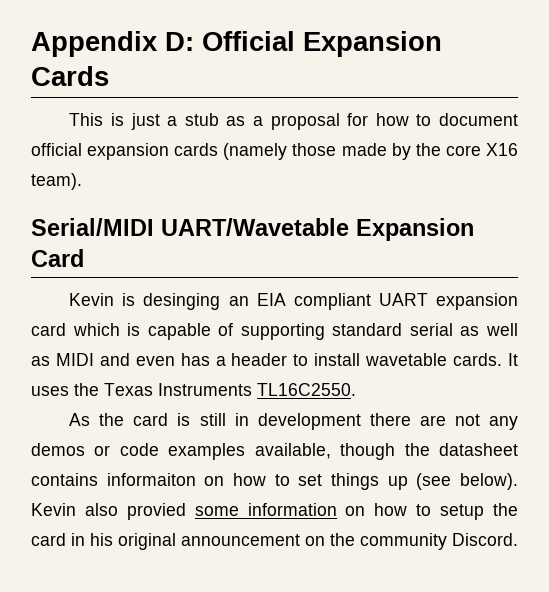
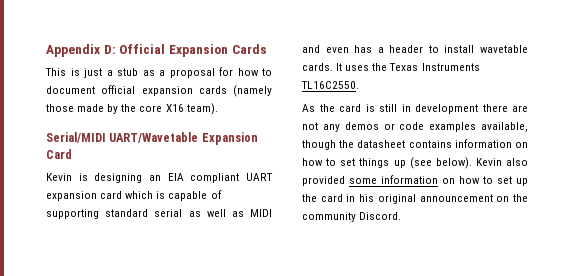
- Kevin is desinging an EIA compliant UART expansion card which is capable of supporting standard serial as well as MIDI and even has a header to install wavetable cards.
+ Kevin is designing an EIA compliant UART expansion card which is capable of supporting standard serial as well as MIDI and even has a header to install wavetable cards.
- As the card is still in development there are not any demos or code examples available, though the datasheet contains informaiton on how to set things up (see below).
+ As the card is still in development there are not any demos or code examples available, though the datasheet contains information on how to set things up (see below).
- Kevin also provied some information on how to setup the card in his original announcement on the community Discord.
+ Kevin also provided some information on how to set up the card in his original announcement on the community Discord.

